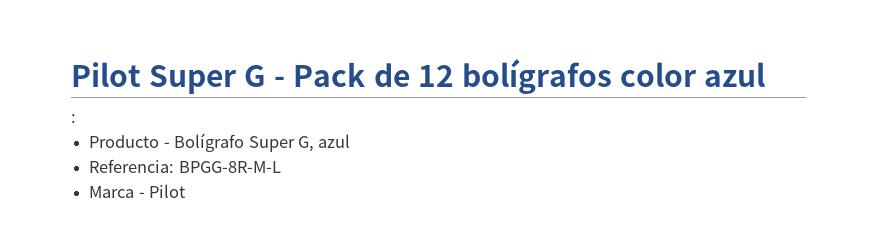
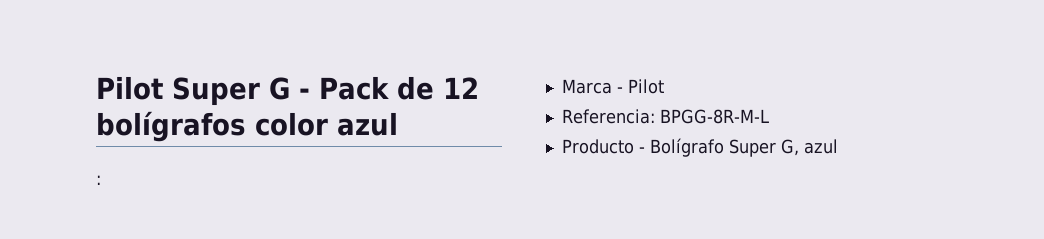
+ Marca - Pilot
+ Referencia: BPGG-8R-M-L
- Referencia: BPGG-8R-M-L
- Marca - Pilot

